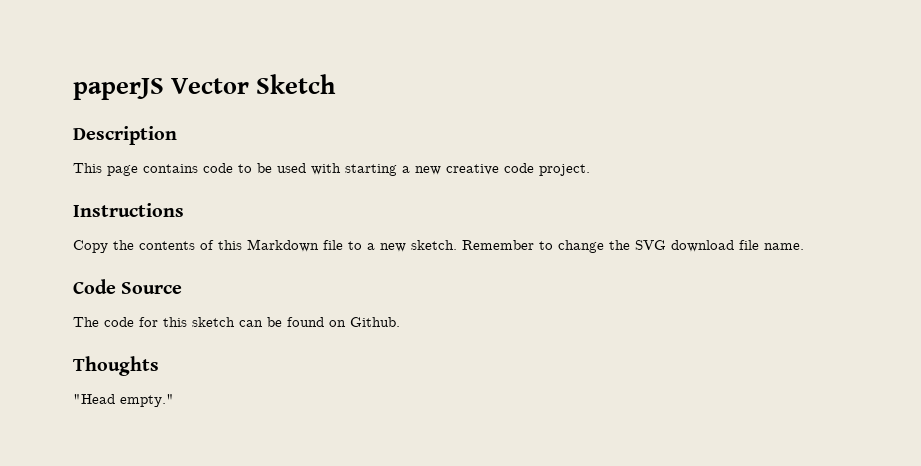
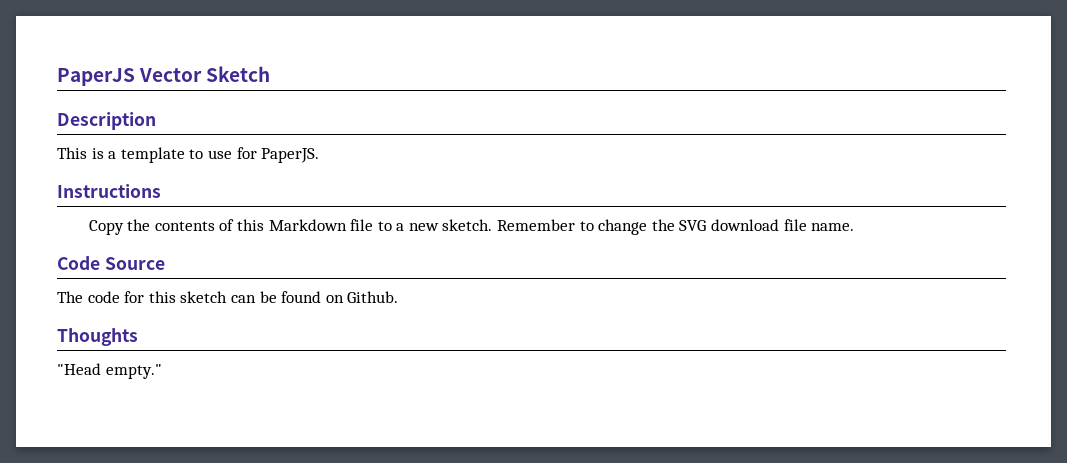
- paperJS Vector Sketch
+ PaperJS Vector Sketch
- This page contains code to be used with starting a new creative code project.
+ This is a template to use for PaperJS.

